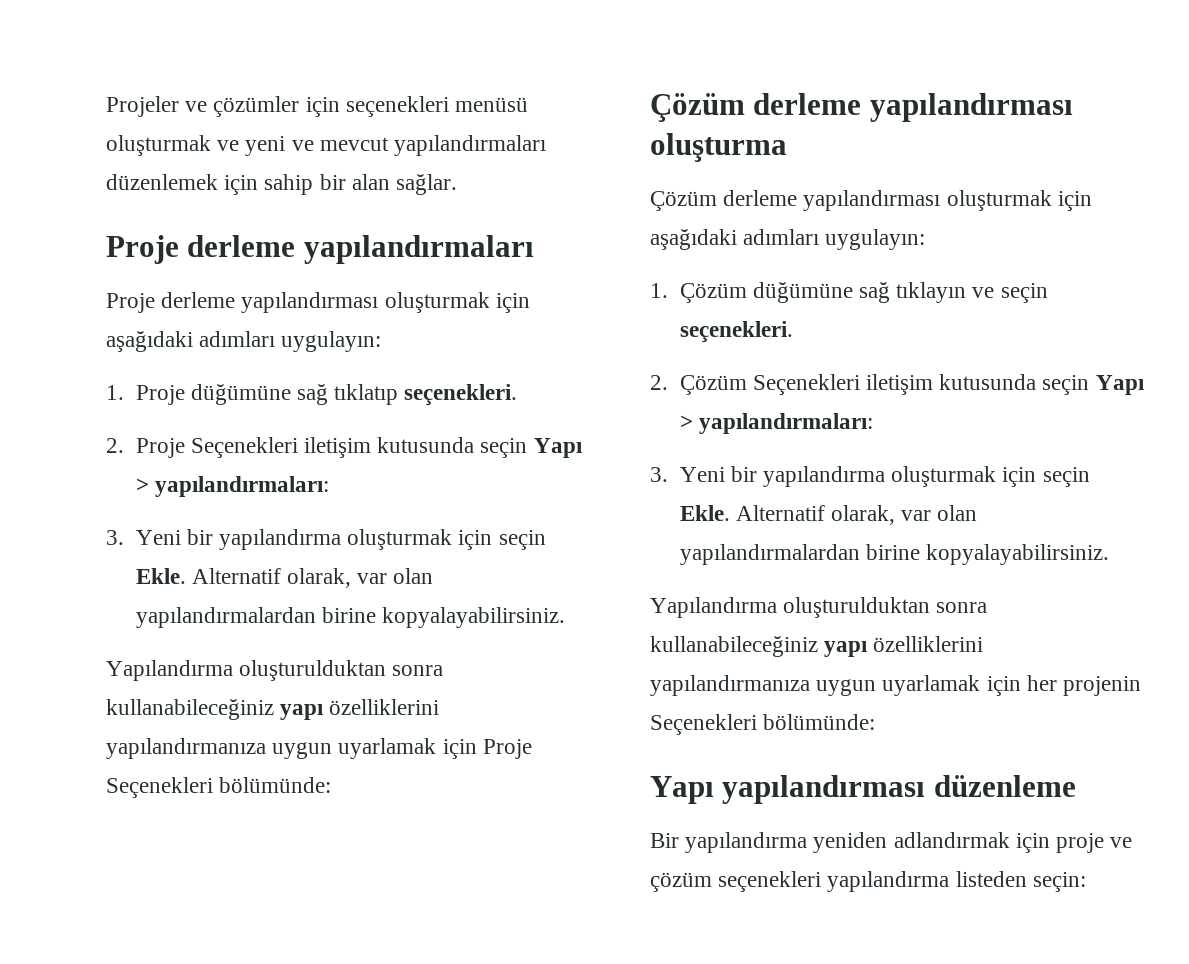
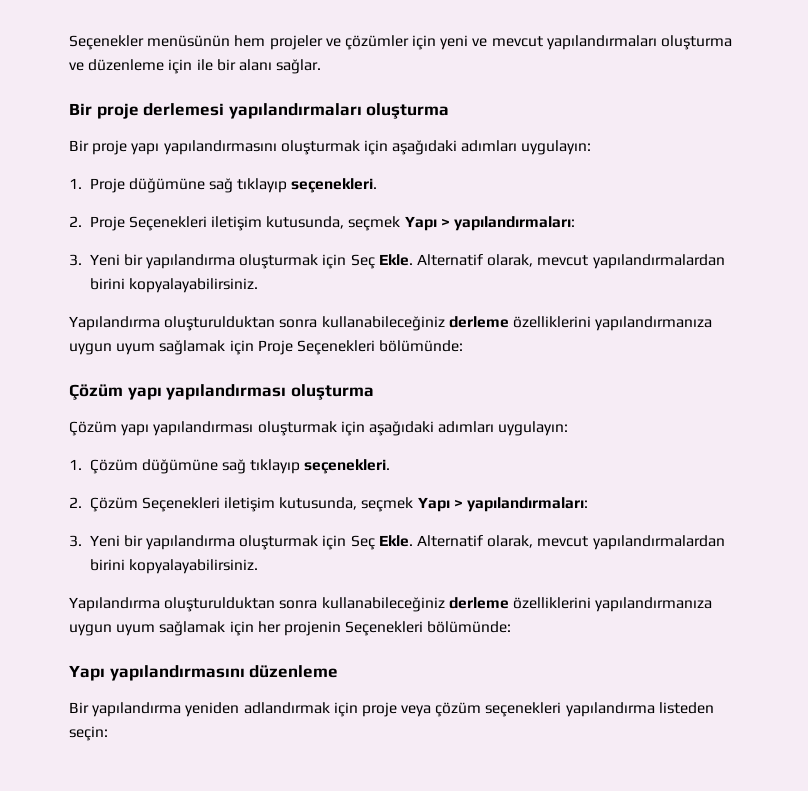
- Projeler ve çözümler için seçenekleri menüsü oluşturmak ve yeni ve mevcut yapılandırmaları düzenlemek için sahip bir alan sağlar.
- Proje derleme yapılandırmaları
- Proje derleme yapılandırması oluşturmak için aşağıdaki adımları uygulayın:
+ Seçenekler menüsünün hem projeler ve çözümler için yeni ve mevcut yapılandırmaları oluşturma ve düzenleme için ile bir alanı sağlar.
+ Bir proje derlemesi yapılandırmaları oluşturma
+ Bir proje yapı yapılandırmasını oluşturmak için aşağıdaki adımları uygulayın:
- 1. Proje düğümüne sağ tıklatıp seçenekleri.
+ 1. Proje düğümüne sağ tıklayıp seçenekleri.
- 2. Proje Seçenekleri iletişim kutusunda seçin Yapı > yapılandırmaları:
- 3. Yeni bir yapılandırma oluşturmak için seçin Ekle. Alternatif olarak, var olan yapılandırmalardan birine kopyalayabilirsiniz.
- Yapılandırma oluşturulduktan sonra kullanabileceğiniz yapı özelliklerini yapılandırmanıza uygun uyarlamak için Proje Seçenekleri bölümünde:
+ 2. Proje Seçenekleri iletişim kutusunda, seçmek Yapı > yapılandırmaları:
+ 3. Yeni bir yapılandırma oluşturmak için Seç Ekle. Alternatif olarak, mevcut yapılandırmalardan birini kopyalayabilirsiniz.
+ Yapılandırma oluşturulduktan sonra kullanabileceğiniz derleme özelliklerini yapılandırmanıza uygun uyum sağlamak için Proje Seçenekleri bölümünde:
- Çözüm derleme yapılandırması oluşturma
+ Çözüm yapı yapılandırması oluşturma
- Çözüm derleme yapılandırması oluşturmak için aşağıdaki adımları uygulayın:
+ Çözüm yapı yapılandırması oluşturmak için aşağıdaki adımları uygulayın:
- 1. Çözüm düğümüne sağ tıklayın ve seçin seçenekleri.
+ 1. Çözüm düğümüne sağ tıklayıp seçenekleri.
- 2. Çözüm Seçenekleri iletişim kutusunda seçin Yapı > yapılandırmaları:
- 3. Yeni bir yapılandırma oluşturmak için seçin Ekle. Alternatif olarak, var olan yapılandırmalardan birine kopyalayabilirsiniz.
- Yapılandırma oluşturulduktan sonra kullanabileceğiniz yapı özelliklerini yapılandırmanıza uygun uyarlamak için her projenin Seçenekleri bölümünde:
+ 2. Çözüm Seçenekleri iletişim kutusunda, seçmek Yapı > yapılandırmaları:
+ 3. Yeni bir yapılandırma oluşturmak için Seç Ekle. Alternatif olarak, mevcut yapılandırmalardan birini kopyalayabilirsiniz.
+ Yapılandırma oluşturulduktan sonra kullanabileceğiniz derleme özelliklerini yapılandırmanıza uygun uyum sağlamak için her projenin Seçenekleri bölümünde:
- Yapı yapılandırması düzenleme
+ Yapı yapılandırmasını düzenleme
- Bir yapılandırma yeniden adlandırmak için proje ve çözüm seçenekleri yapılandırma listeden seçin:
+ Bir yapılandırma yeniden adlandırmak için proje veya çözüm seçenekleri yapılandırma listeden seçin:

